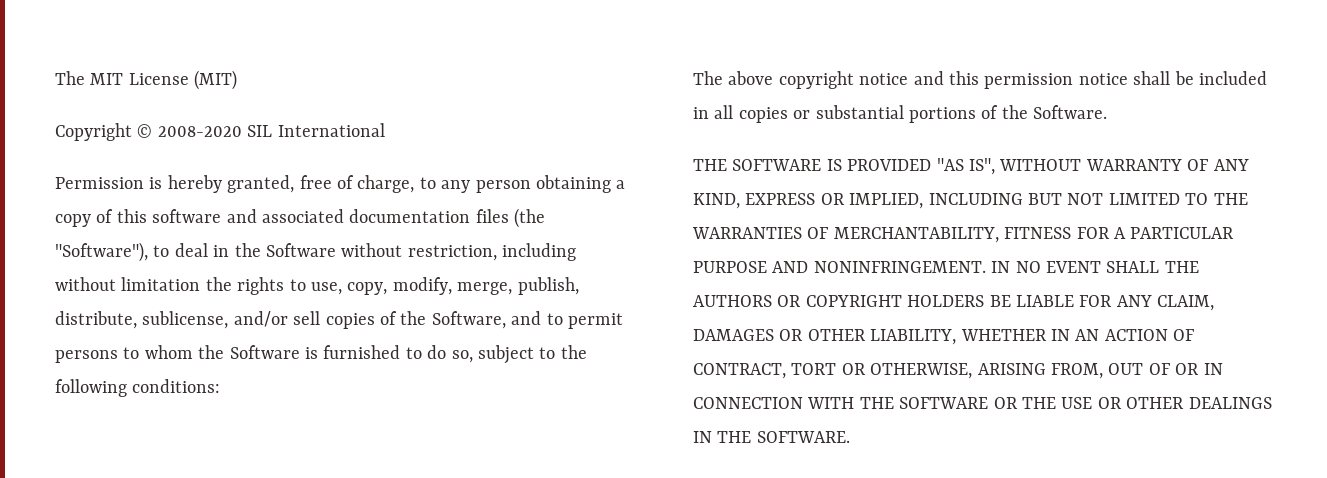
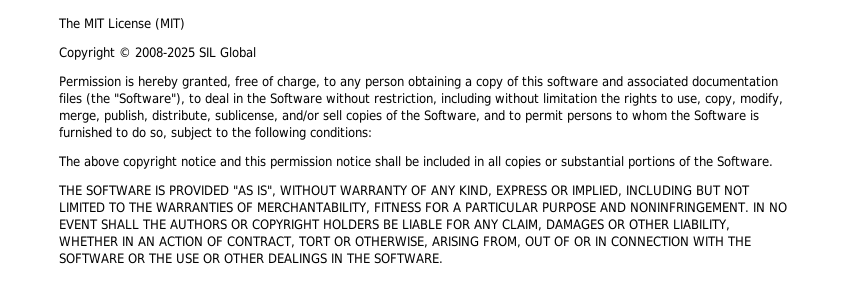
- Copyright © 2008-2020 SIL International
+ Copyright © 2008-2025 SIL Global

